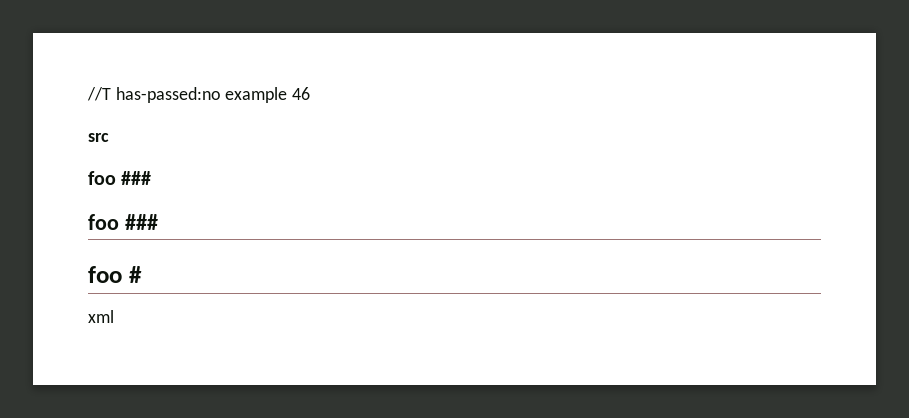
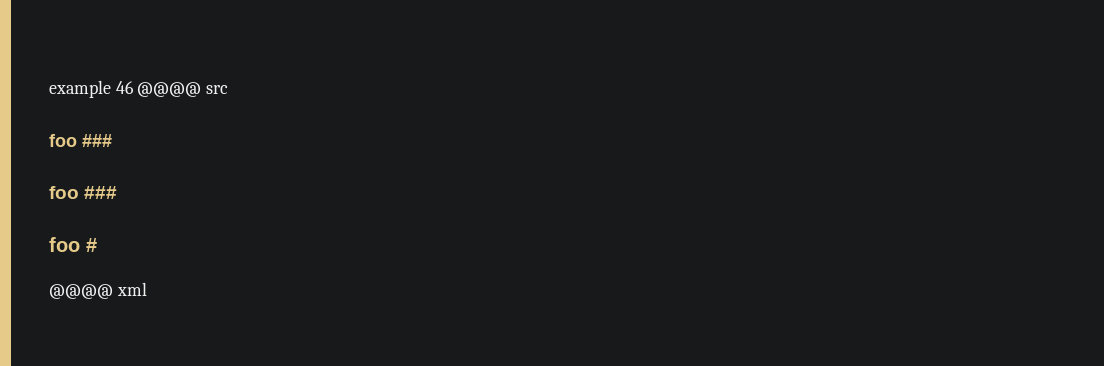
- //T has-passed:no example 46
- src
+ example 46 @@@@ src
- xml
+ @@@@ xml

